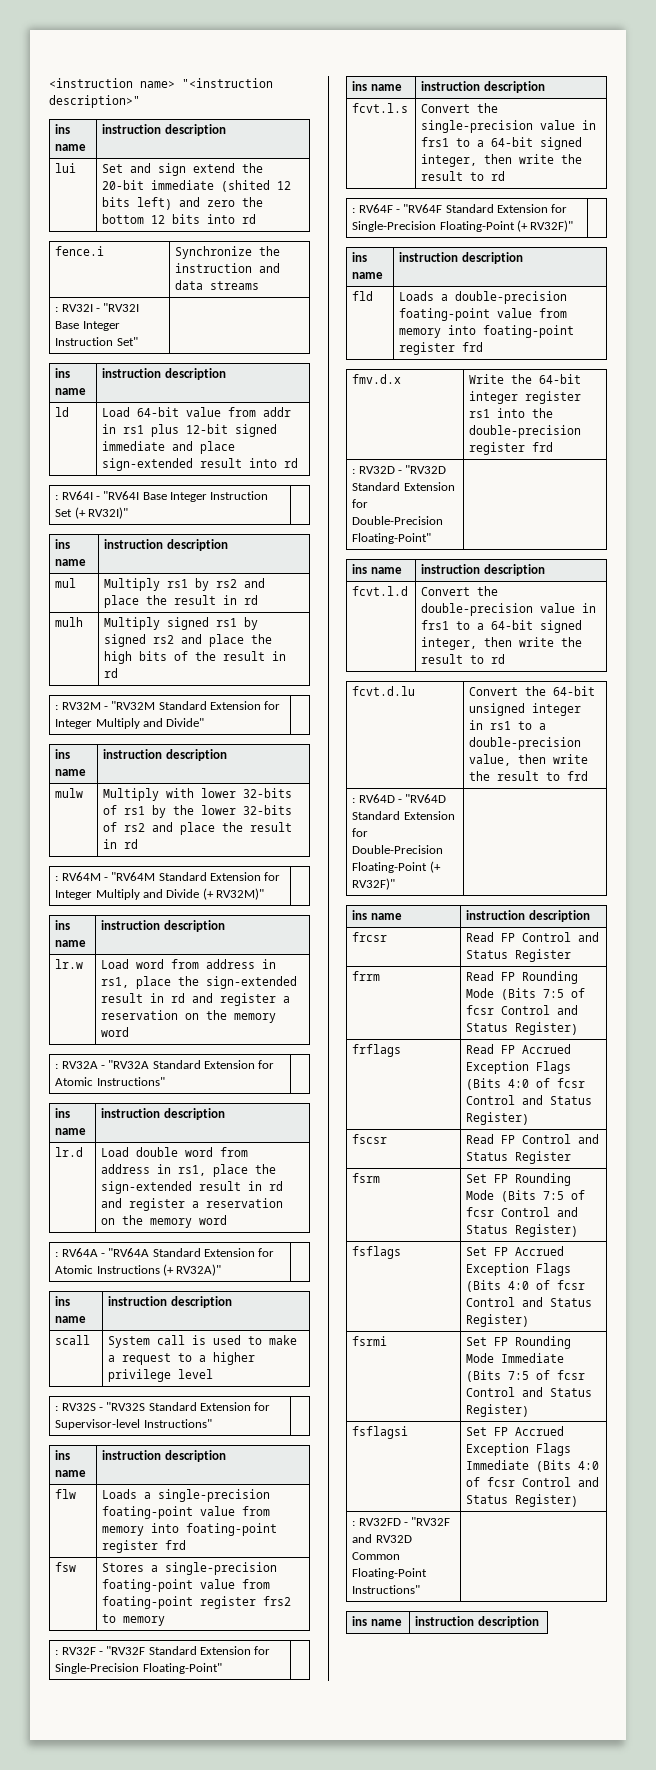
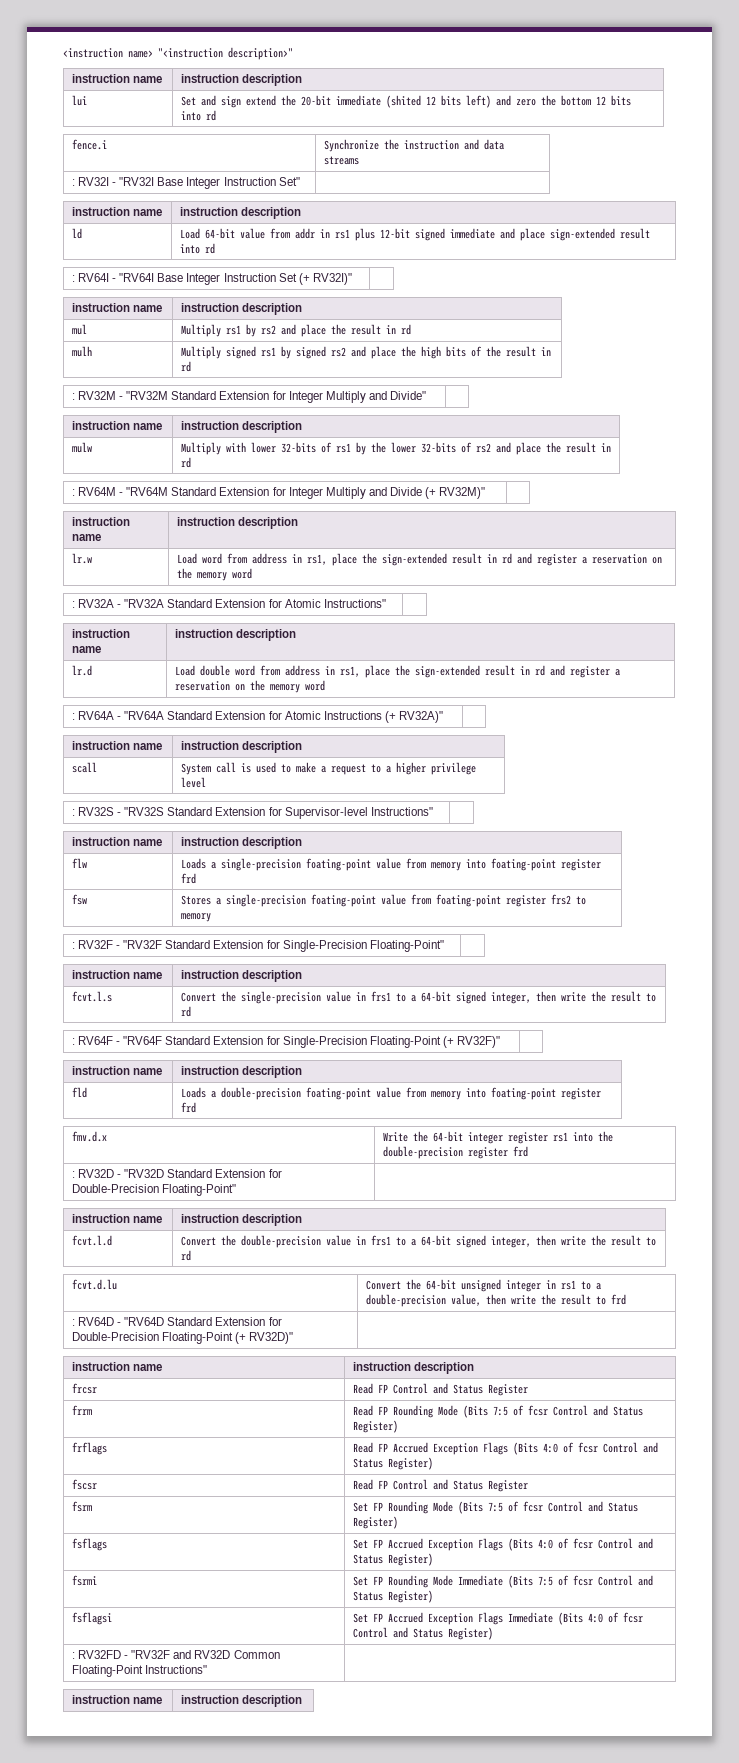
  <instruction name> "<instruction description>"
- ins name | instruction description
+ instruction name | instruction description
  : RV32I - "RV32I Base Integer Instruction Set" |
- ins name | instruction description
+ instruction name | instruction description
  : RV64I - "RV64I Base Integer Instruction Set (+ RV32I)" |
- ins name | instruction description
+ instruction name | instruction description
  : RV32M - "RV32M Standard Extension for Integer Multiply and Divide" |
- ins name | instruction description
+ instruction name | instruction description
  : RV64M - "RV64M Standard Extension for Integer Multiply and Divide (+ RV32M)" |
- ins name | instruction description
+ instruction name | instruction description
  : RV32A - "RV32A Standard Extension for Atomic Instructions" |
- ins name | instruction description
+ instruction name | instruction description
  : RV64A - "RV64A Standard Extension for Atomic Instructions (+ RV32A)" |
- ins name | instruction description
+ instruction name | instruction description
  : RV32S - "RV32S Standard Extension for Supervisor-level Instructions" |
- ins name | instruction description
+ instruction name | instruction description
  : RV32F - "RV32F Standard Extension for Single-Precision Floating-Point" |
- ins name | instruction description
+ instruction name | instruction description
  : RV64F - "RV64F Standard Extension for Single-Precision Floating-Point (+ RV32F)" |
- ins name | instruction description
+ instruction name | instruction description
  : RV32D - "RV32D Standard Extension for Double-Precision Floating-Point" |
- ins name | instruction description
+ instruction name | instruction description
- : RV64D - "RV64D Standard Extension for Double-Precision Floating-Point (+ RV32F)" |
- ins name | instruction description
+ : RV64D - "RV64D Standard Extension for Double-Precision Floating-Point (+ RV32D)" |
+ instruction name | instruction description
  : RV32FD - "RV32F and RV32D Common Floating-Point Instructions" |
- ins name | instruction description
+ instruction name | instruction description

